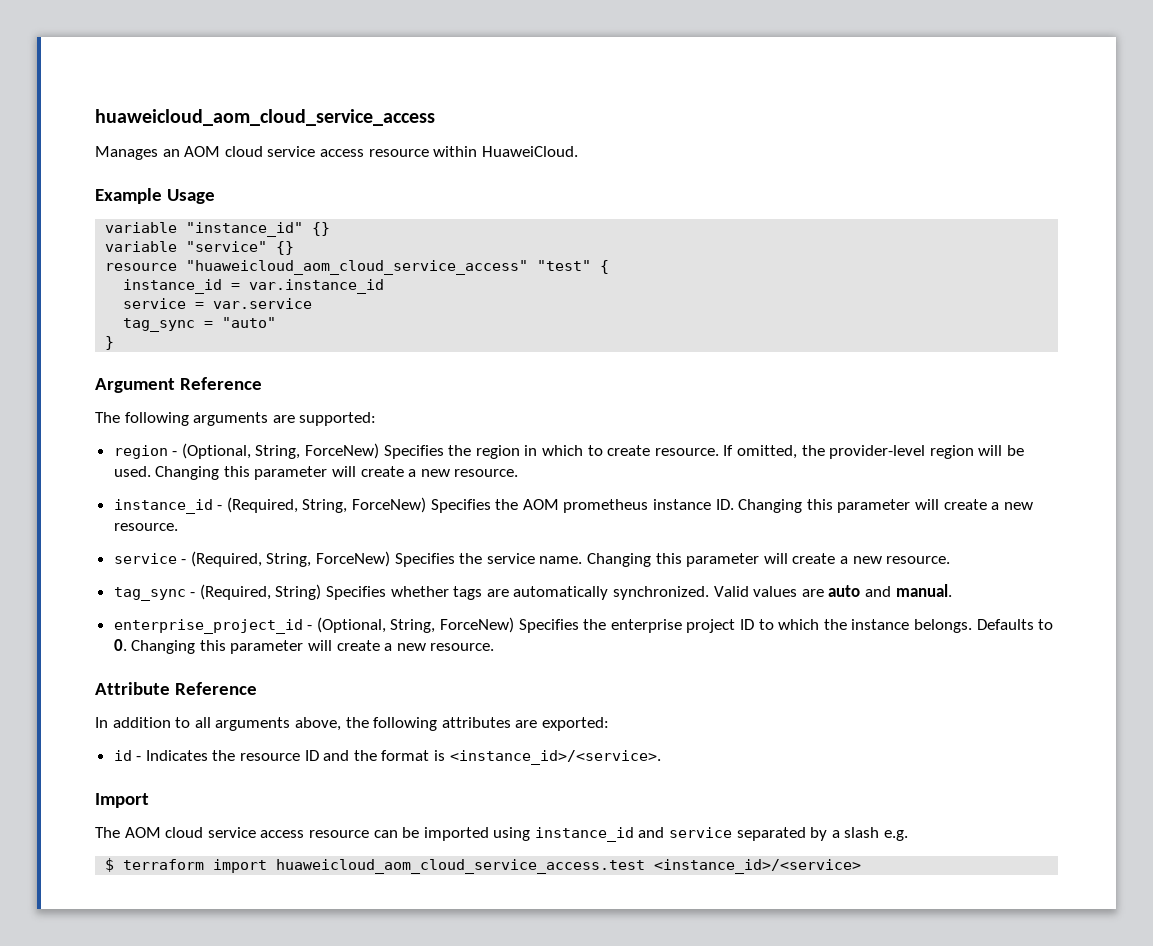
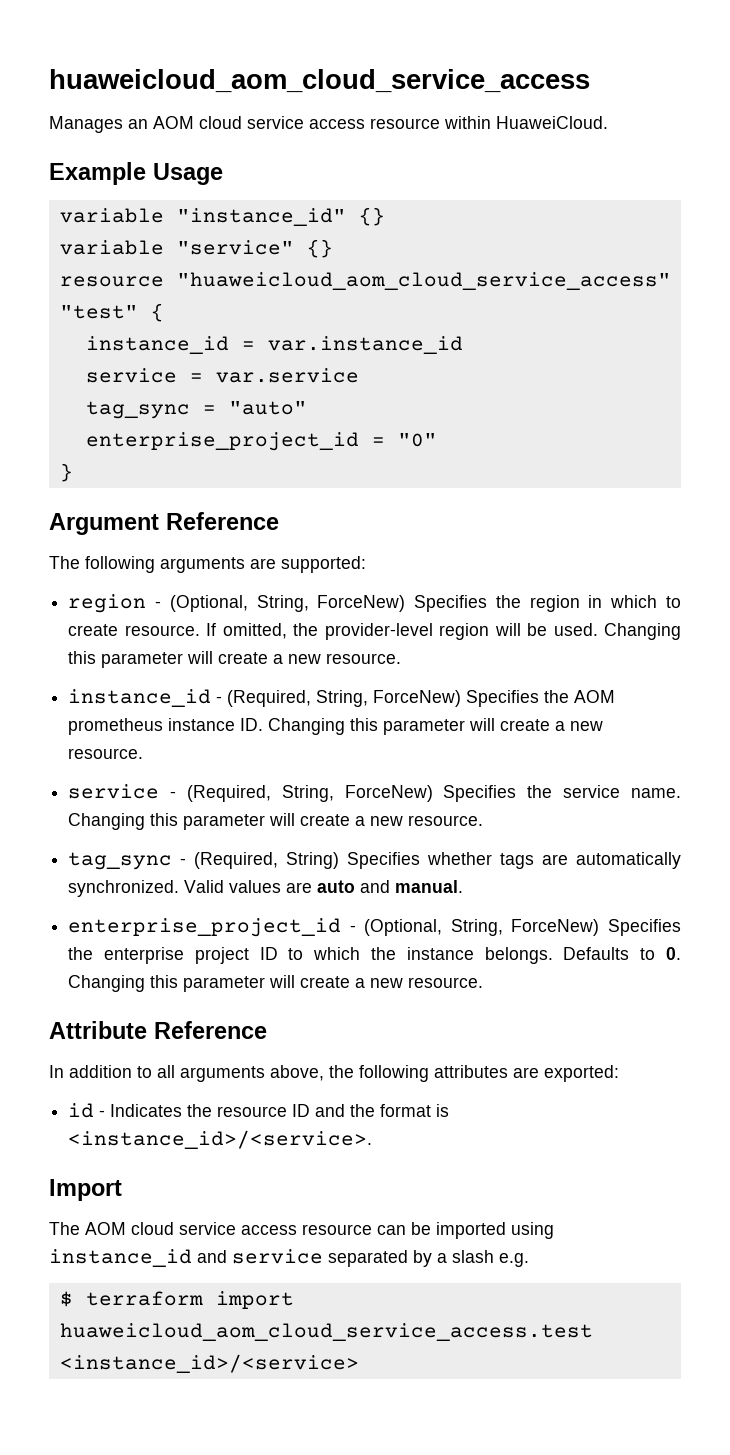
+ enterprise_project_id = "0"

